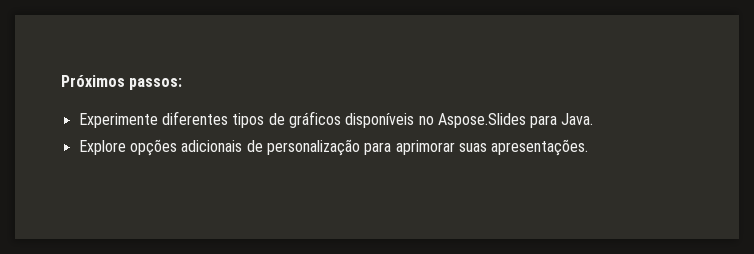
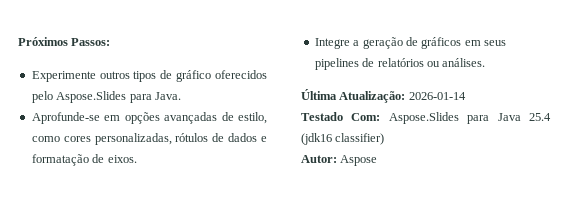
- Próximos passos:
+ Próximos Passos:
- Experimente diferentes tipos de gráficos disponíveis no Aspose.Slides para Java.
+ Experimente outros tipos de gráfico oferecidos pelo Aspose.Slides para Java.
- Explore opções adicionais de personalização para aprimorar suas apresentações.
+ Aprofunde‑se em opções avançadas de estilo, como cores personalizadas, rótulos de dados e formatação de eixos.
+ Integre a geração de gráficos em seus pipelines de relatórios ou análises.
+ Última Atualização: 2026-01-14
+ Testado Com: Aspose.Slides para Java 25.4 (jdk16 classifier)
+ Autor: Aspose

